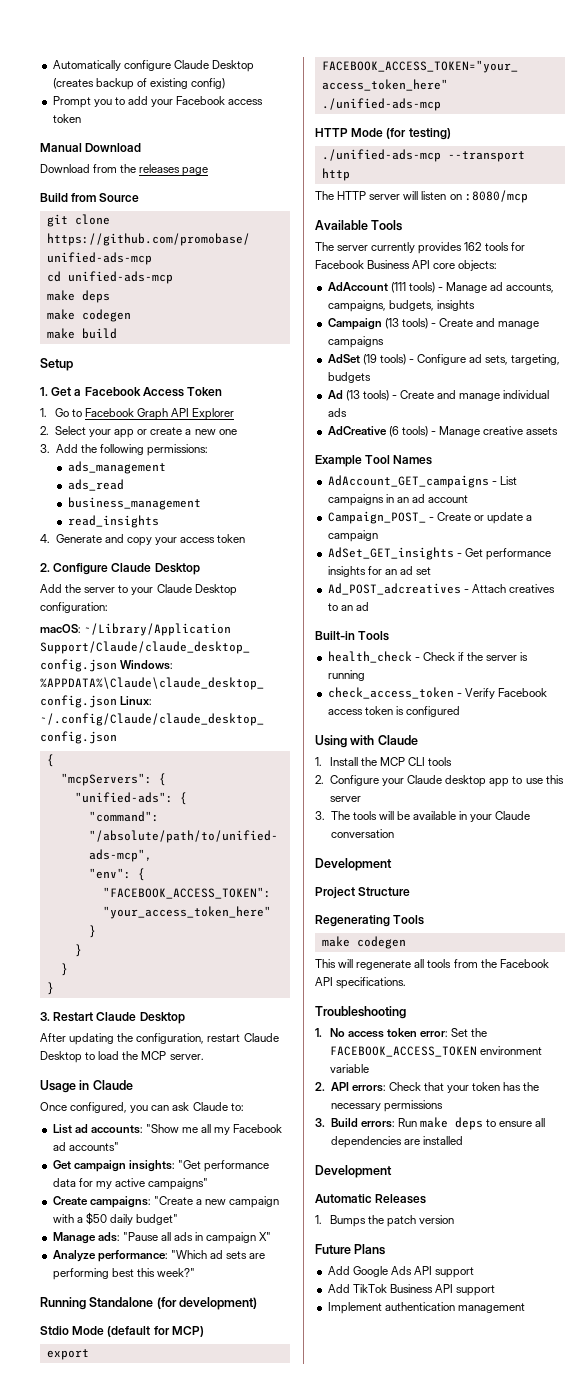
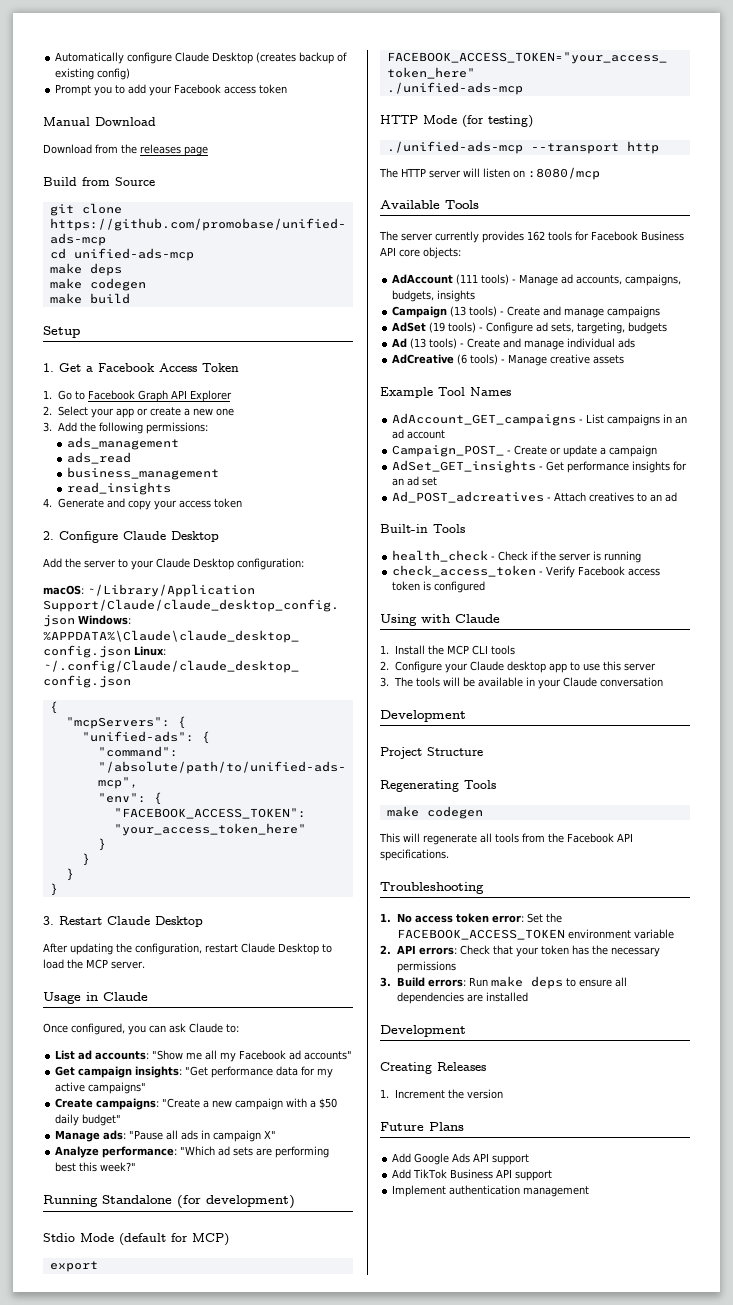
- Automatic Releases
+ Creating Releases
- 1. Bumps the patch version
+ 1. Increment the version

